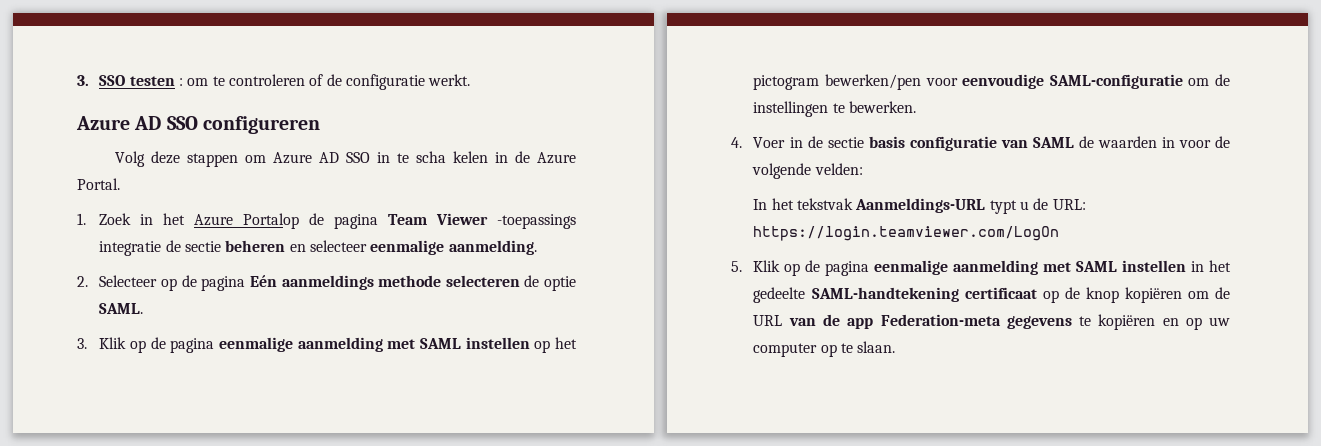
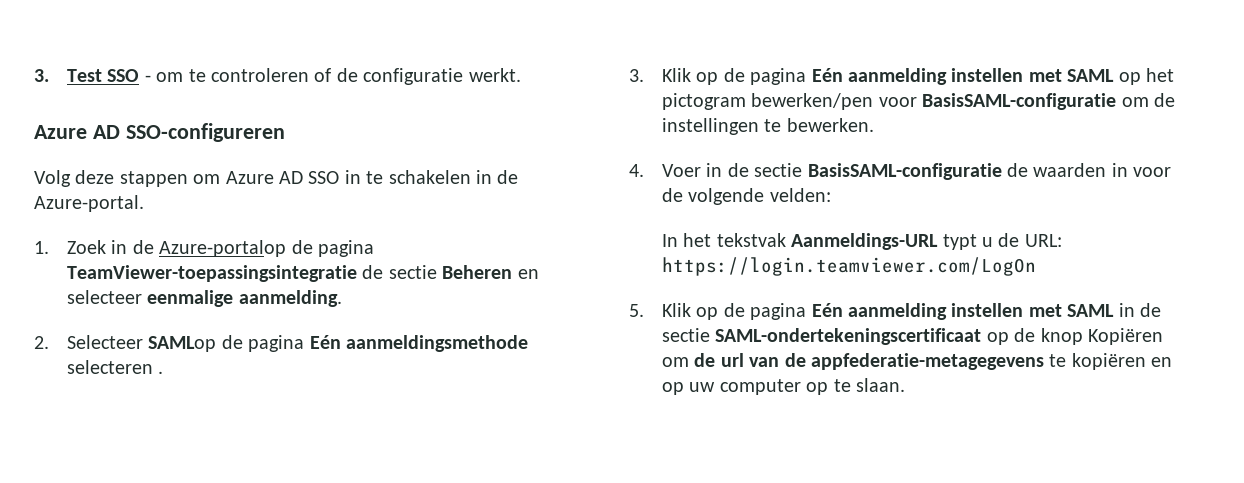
- 3. SSO testen : om te controleren of de configuratie werkt.
+ 3. Test SSO - om te controleren of de configuratie werkt.
- Azure AD SSO configureren
+ Azure AD SSO-configureren
- Volg deze stappen om Azure AD SSO in te scha kelen in de Azure Portal.
- 1. Zoek in het Azure Portalop de pagina Team Viewer -toepassings integratie de sectie beheren en selecteer eenmalige aanmelding.
+ Volg deze stappen om Azure AD SSO in te schakelen in de Azure-portal.
+ 1. Zoek in de Azure-portalop de pagina TeamViewer-toepassingsintegratie de sectie Beheren en selecteer eenmalige aanmelding.
- 2. Selecteer op de pagina Eén aanmeldings methode selecteren de optie SAML.
+ 2. Selecteer SAMLop de pagina Eén aanmeldingsmethode selecteren .
- 3. Klik op de pagina eenmalige aanmelding met SAML instellen op het pictogram bewerken/pen voor eenvoudige SAML-configuratie om de instellingen te bewerken.
+ 3. Klik op de pagina Eén aanmelding instellen met SAML op het pictogram bewerken/pen voor BasisSAML-configuratie om de instellingen te bewerken.
- 4. Voer in de sectie basis configuratie van SAML de waarden in voor de volgende velden:
+ 4. Voer in de sectie BasisSAML-configuratie de waarden in voor de volgende velden:
- 5. Klik op de pagina eenmalige aanmelding met SAML instellen in het gedeelte SAML-handtekening certificaat op de knop kopiëren om de URL van de app Federation-meta gegevens te kopiëren en op uw computer op te slaan.
+ 5. Klik op de pagina Eén aanmelding instellen met SAML in de sectie SAML-ondertekeningscertificaat op de knop Kopiëren om de url van de appfederatie-metagegevens te kopiëren en op uw computer op te slaan.

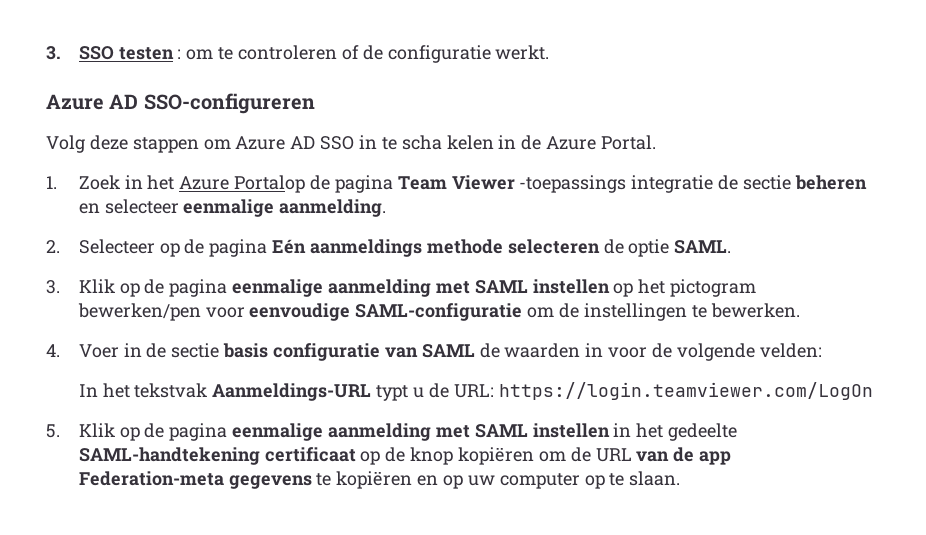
- 3. Test SSO - om te controleren of de configuratie werkt.
+ 3. SSO testen : om te controleren of de configuratie werkt.
- Volg deze stappen om Azure AD SSO in te schakelen in de Azure-portal.
- 1. Zoek in de Azure-portalop de pagina TeamViewer-toepassingsintegratie de sectie Beheren en selecteer eenmalige aanmelding.
+ Volg deze stappen om Azure AD SSO in te scha kelen in de Azure Portal.
+ 1. Zoek in het Azure Portalop de pagina Team Viewer -toepassings integratie de sectie beheren en selecteer eenmalige aanmelding.
- 2. Selecteer SAMLop de pagina Eén aanmeldingsmethode selecteren .
+ 2. Selecteer op de pagina Eén aanmeldings methode selecteren de optie SAML.
- 3. Klik op de pagina Eén aanmelding instellen met SAML op het pictogram bewerken/pen voor BasisSAML-configuratie om de instellingen te bewerken.
+ 3. Klik op de pagina eenmalige aanmelding met SAML instellen op het pictogram bewerken/pen voor eenvoudige SAML-configuratie om de instellingen te bewerken.
- 4. Voer in de sectie BasisSAML-configuratie de waarden in voor de volgende velden:
+ 4. Voer in de sectie basis configuratie van SAML de waarden in voor de volgende velden:
- 5. Klik op de pagina Eén aanmelding instellen met SAML in de sectie SAML-ondertekeningscertificaat op de knop Kopiëren om de url van de appfederatie-metagegevens te kopiëren en op uw computer op te slaan.
+ 5. Klik op de pagina eenmalige aanmelding met SAML instellen in het gedeelte SAML-handtekening certificaat op de knop kopiëren om de URL van de app Federation-meta gegevens te kopiëren en op uw computer op te slaan.

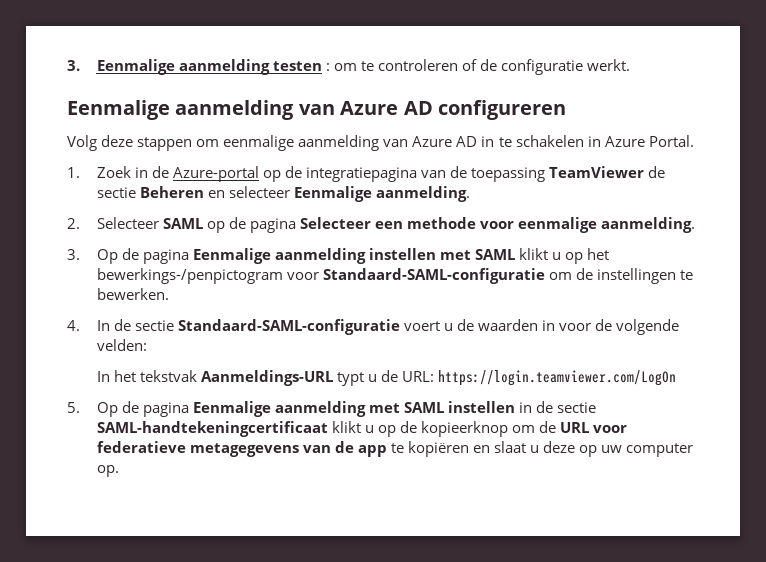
- 3. SSO testen : om te controleren of de configuratie werkt.
+ 3. Eenmalige aanmelding testen : om te controleren of de configuratie werkt.
- Azure AD SSO-configureren
+ Eenmalige aanmelding van Azure AD configureren
- Volg deze stappen om Azure AD SSO in te scha kelen in de Azure Portal.
+ Volg deze stappen om eenmalige aanmelding van Azure AD in te schakelen in Azure Portal.
- 1. Zoek in het Azure Portalop de pagina Team Viewer -toepassings integratie de sectie beheren en selecteer eenmalige aanmelding.
- 2. Selecteer op de pagina Eén aanmeldings methode selecteren de optie SAML.
- 3. Klik op de pagina eenmalige aanmelding met SAML instellen op het pictogram bewerken/pen voor eenvoudige SAML-configuratie om de instellingen te bewerken.
+ 1. Zoek in de Azure-portal op de integratiepagina van de toepassing TeamViewer de sectie Beheren en selecteer Eenmalige aanmelding.
+ 2. Selecteer SAML op de pagina Selecteer een methode voor eenmalige aanmelding.
+ 3. Op de pagina Eenmalige aanmelding instellen met SAML klikt u op het bewerkings-/penpictogram voor Standaard-SAML-configuratie om de instellingen te bewerken.
- 4. Voer in de sectie basis configuratie van SAML de waarden in voor de volgende velden:
+ 4. In de sectie Standaard-SAML-configuratie voert u de waarden in voor de volgende velden:
- 5. Klik op de pagina eenmalige aanmelding met SAML instellen in het gedeelte SAML-handtekening certificaat op de knop kopiëren om de URL van de app Federation-meta gegevens te kopiëren en op uw computer op te slaan.
+ 5. Op de pagina Eenmalige aanmelding met SAML instellen in de sectie SAML-handtekeningcertificaat klikt u op de kopieerknop om de URL voor federatieve metagegevens van de app te kopiëren en slaat u deze op uw computer op.

